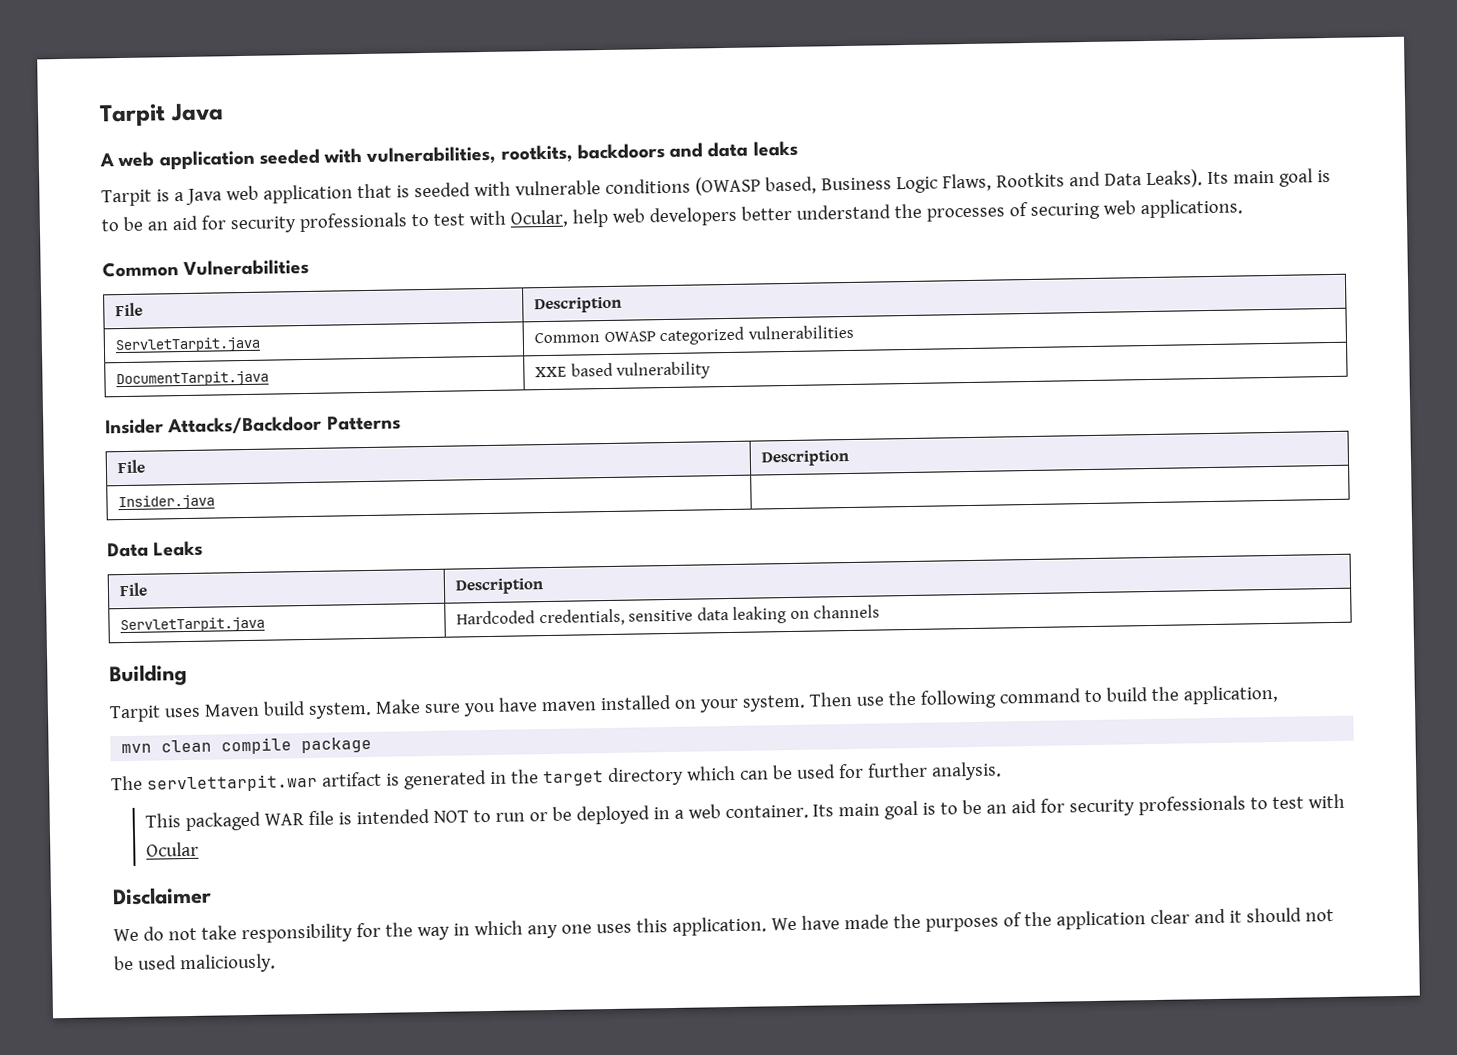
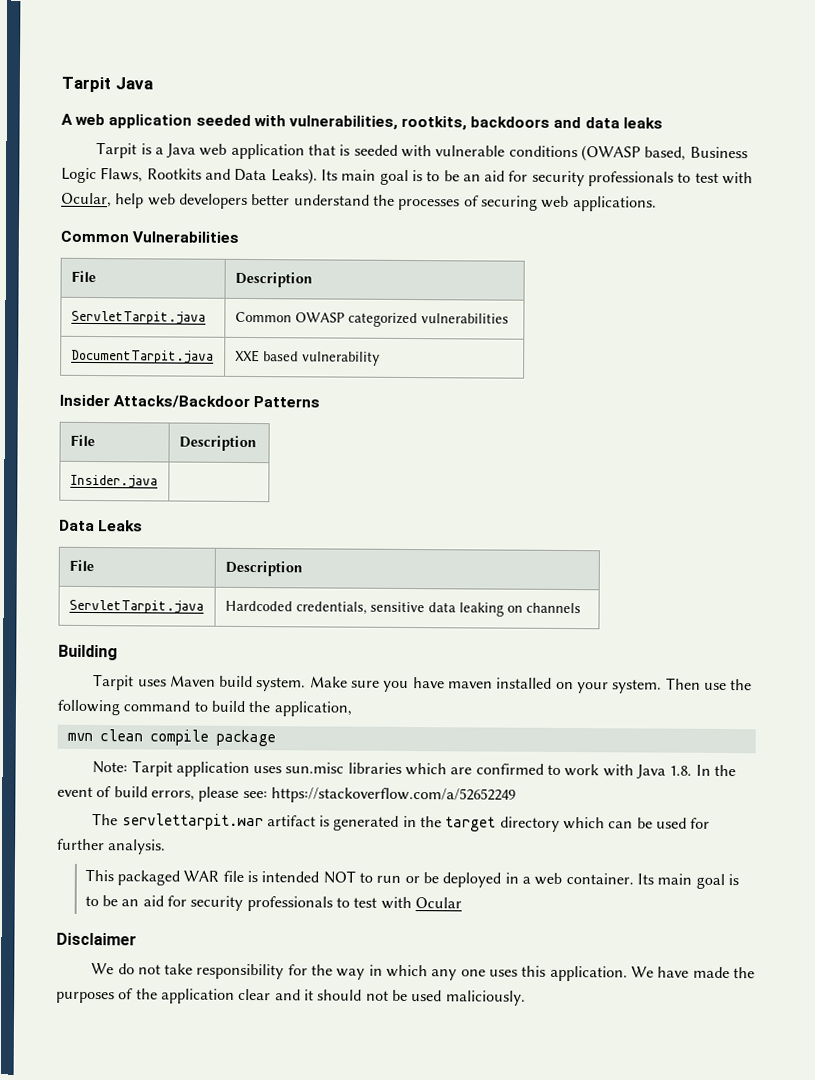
+ Note: Tarpit application uses sun.misc libraries which are confirmed to work with Java 1.8. In the event of build errors, please see: https://stackoverflow.com/a/52652249

